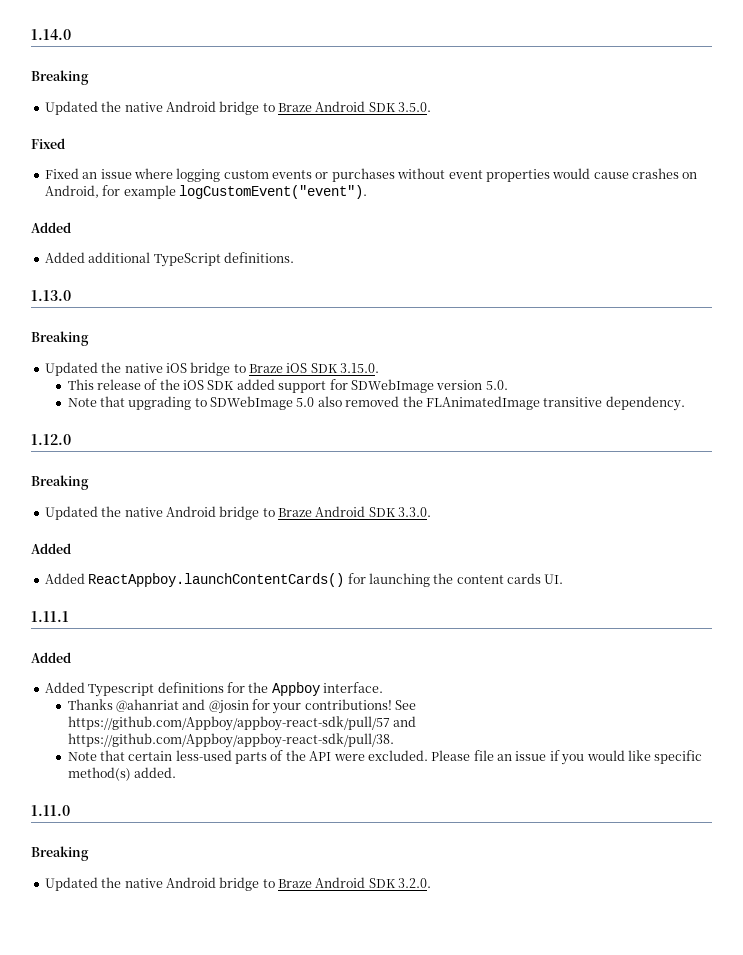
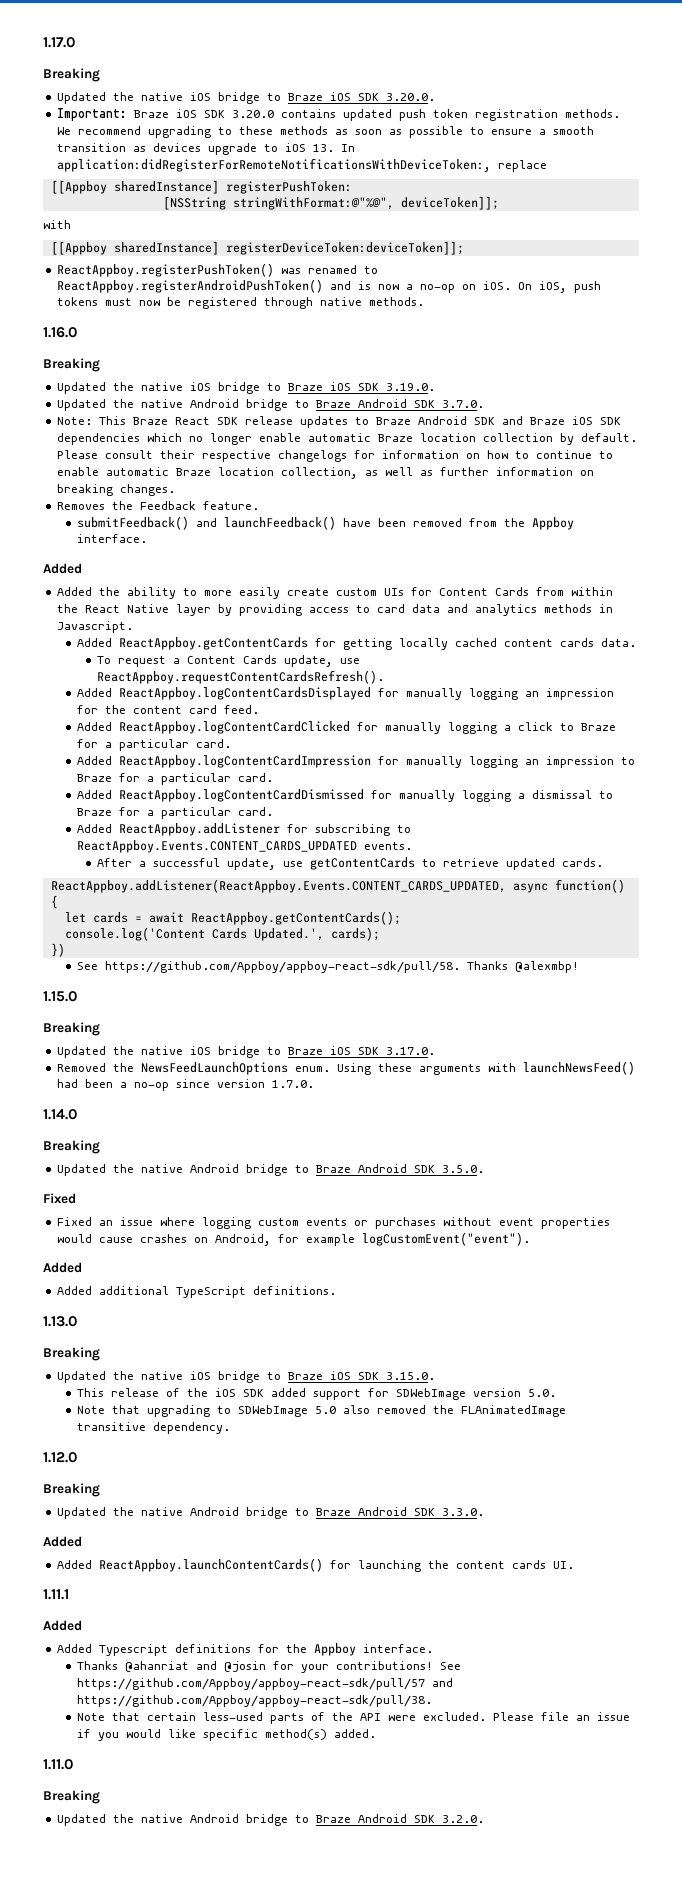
+ 1.17.0
+ Breaking
+ Updated the native iOS bridge to Braze iOS SDK 3.20.0.
+ Important: Braze iOS SDK 3.20.0 contains updated push token registration methods. We recommend upgrading to these methods as soon as possible to ensure a smooth transition as devices upgrade to iOS 13. In application:didRegisterForRemoteNotificationsWithDeviceToken:, replace
+ [[Appboy sharedInstance] registerPushToken:
+ [NSString stringWithFormat:@"%@", deviceToken]];
+ with
+ [[Appboy sharedInstance] registerDeviceToken:deviceToken]];
+ ReactAppboy.registerPushToken() was renamed to ReactAppboy.registerAndroidPushToken() and is now a no-op on iOS. On iOS, push tokens must now be registered through native methods.
+ 1.16.0
+ Breaking
+ Updated the native iOS bridge to Braze iOS SDK 3.19.0.
+ Updated the native Android bridge to Braze Android SDK 3.7.0.
+ Note: This Braze React SDK release updates to Braze Android SDK and Braze iOS SDK dependencies which no longer enable automatic Braze location collection by default. Please consult their respective changelogs for information on how to continue to enable automatic Braze location collection, as well as further information on breaking changes.
+ Removes the Feedback feature.
+ submitFeedback() and launchFeedback() have been removed from the Appboy interface.
+ Added
+ Added the ability to more easily create custom UIs for Content Cards from within the React Native layer by providing access to card data and analytics methods in Javascript.
+ Added ReactAppboy.getContentCards for getting locally cached content cards data.
+ To request a Content Cards update, use ReactAppboy.requestContentCardsRefresh().
+ Added ReactAppboy.logContentCardsDisplayed for manually logging an impression for the content card feed.
+ Added ReactAppboy.logContentCardClicked for manually logging a click to Braze for a particular card.
+ Added ReactAppboy.logContentCardImpression for manually logging an impression to Braze for a particular card.
+ Added ReactAppboy.logContentCardDismissed for manually logging a dismissal to Braze for a particular card.
+ Added ReactAppboy.addListener for subscribing to ReactAppboy.Events.CONTENT_CARDS_UPDATED events.
+ After a successful update, use getContentCards to retrieve updated cards.
+ ReactAppboy.addListener(ReactAppboy.Events.CONTENT_CARDS_UPDATED, async function() {
+ let cards = await ReactAppboy.getContentCards();
+ console.log('Content Cards Updated.', cards);
+ })
+ See https://github.com/Appboy/appboy-react-sdk/pull/58. Thanks @alexmbp!
+ 1.15.0
+ Breaking
+ Updated the native iOS bridge to Braze iOS SDK 3.17.0.
+ Removed the NewsFeedLaunchOptions enum. Using these arguments with launchNewsFeed() had been a no-op since version 1.7.0.

